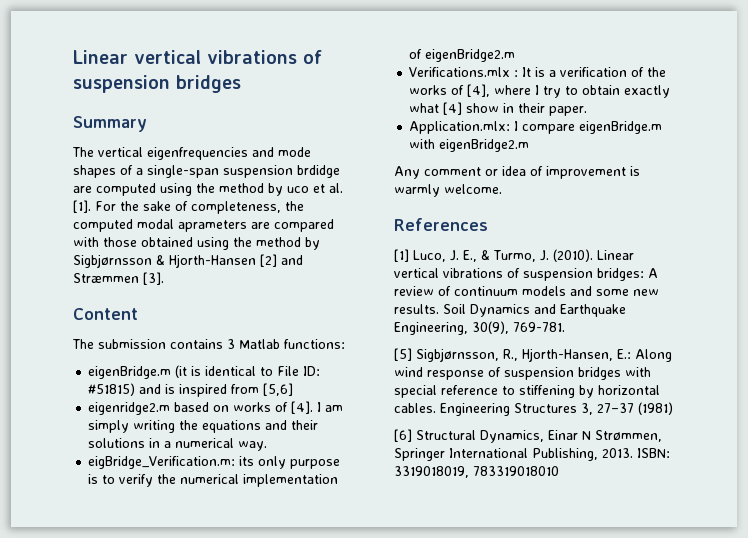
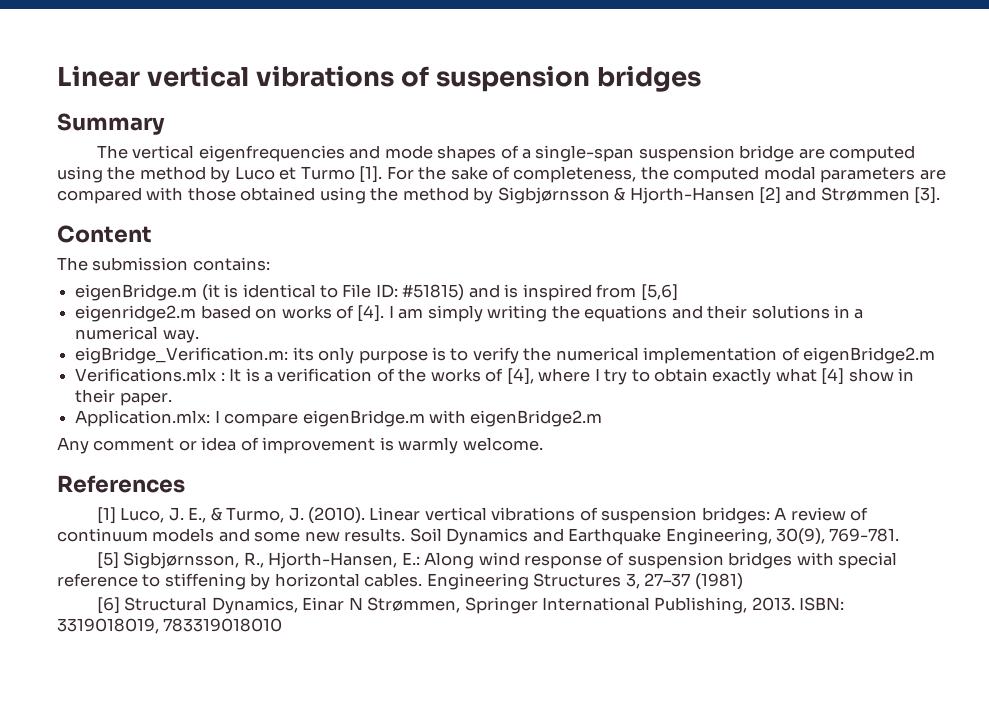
- The vertical eigenfrequencies and mode shapes of a single-span suspension brdidge are computed using the method by uco et al. [1].
+ The vertical eigenfrequencies and mode shapes of a single-span suspension bridge are computed using the method by Luco et Turmo [1].
- For the sake of completeness, the computed modal aprameters are compared with those obtained using the method by Sigbjørnsson & Hjorth-Hansen [2] and Stræmmen [3].
+ For the sake of completeness, the computed modal parameters are compared with those obtained using the method by Sigbjørnsson & Hjorth-Hansen [2] and Strømmen [3].
- The submission contains 3 Matlab functions:
+ The submission contains:

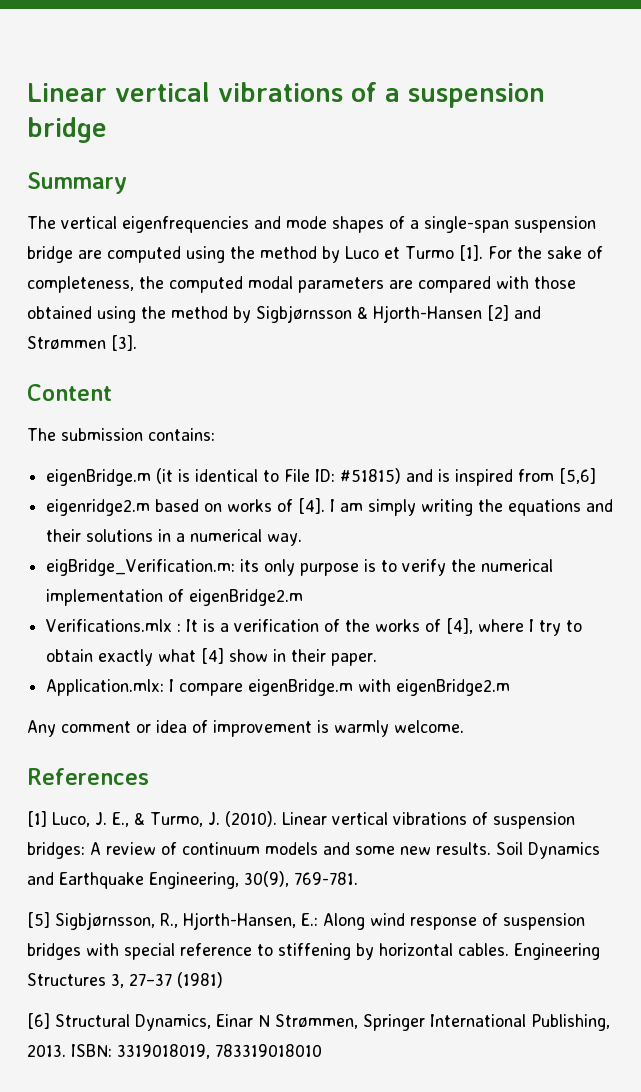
- Linear vertical vibrations of suspension bridges
+ Linear vertical vibrations of a suspension bridge

